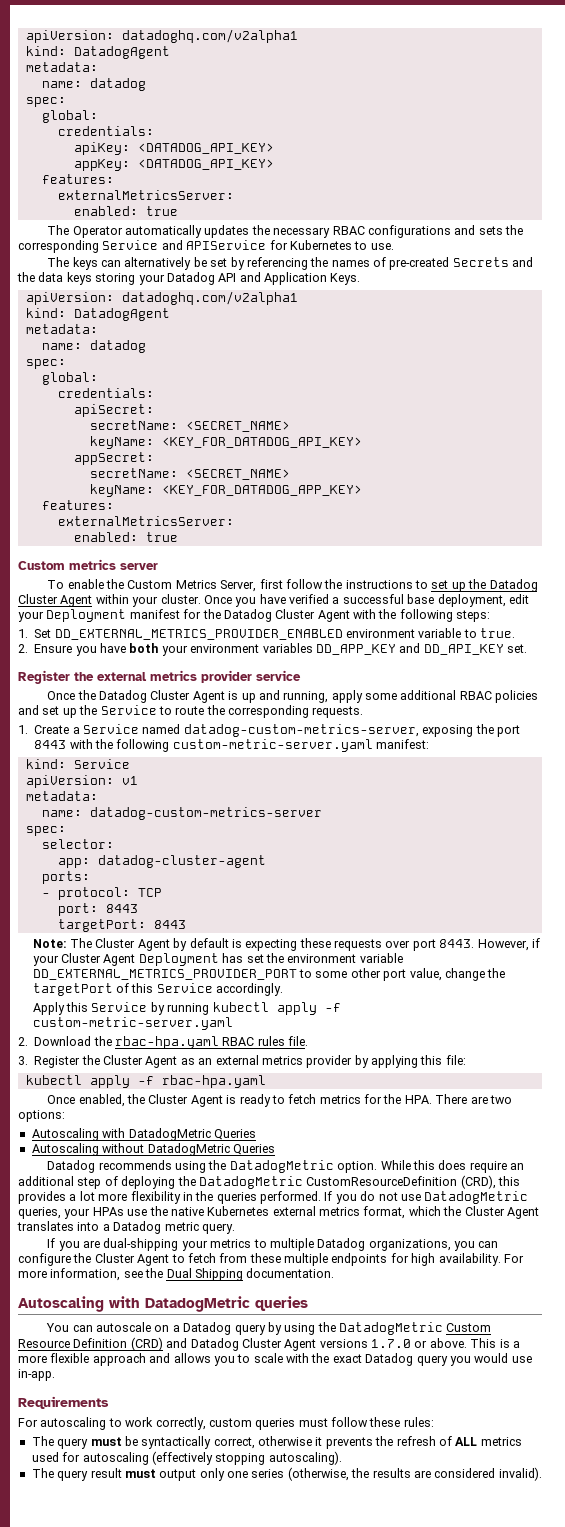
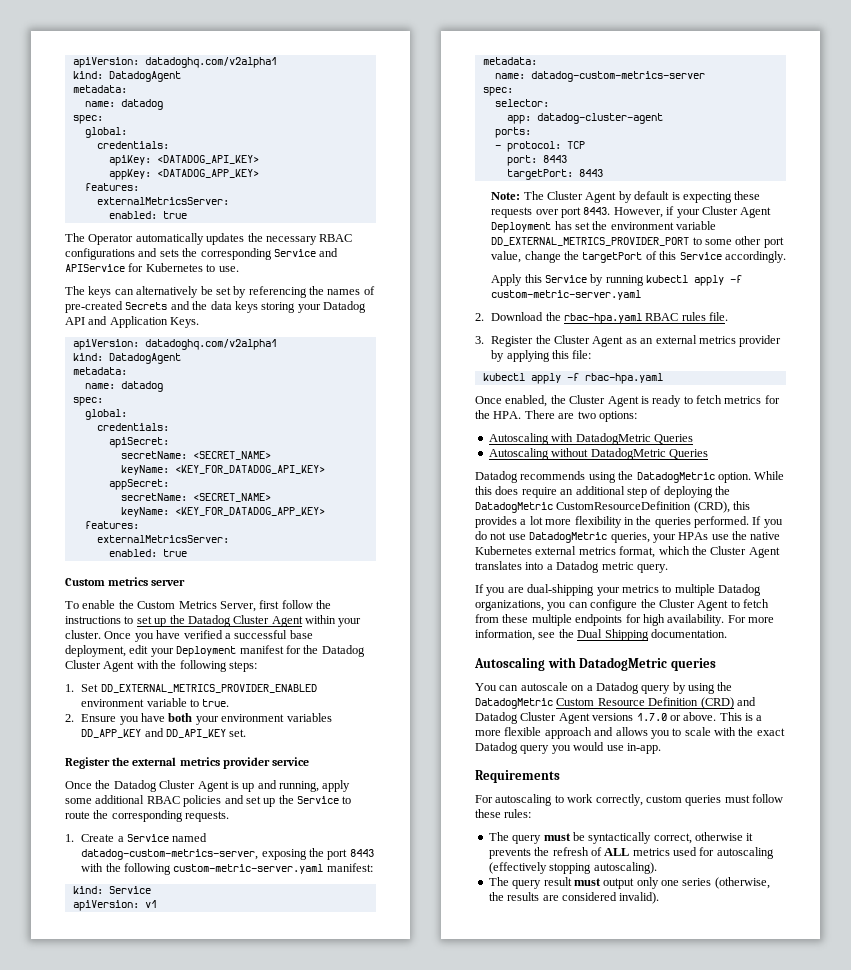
- appKey: <DATADOG_API_KEY>
+ appKey: <DATADOG_APP_KEY>

